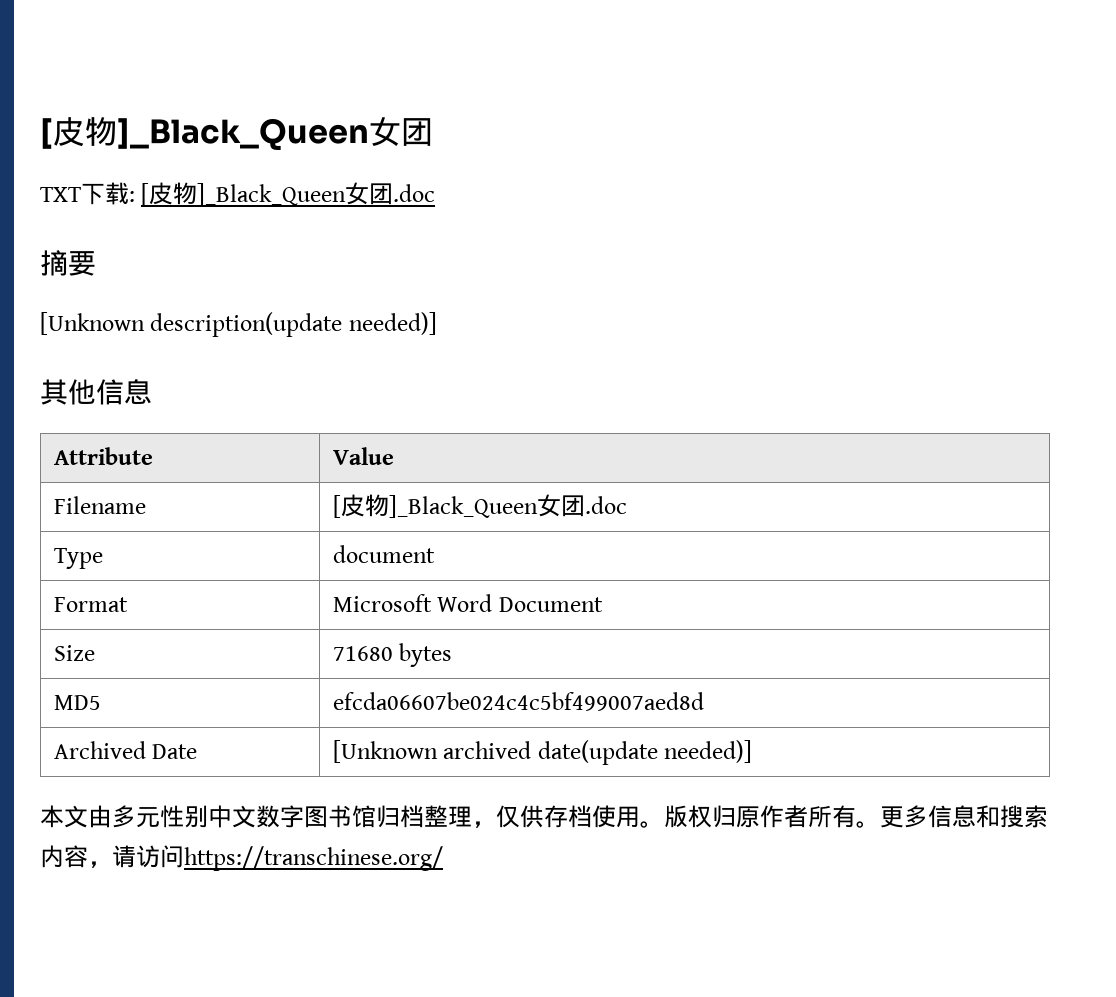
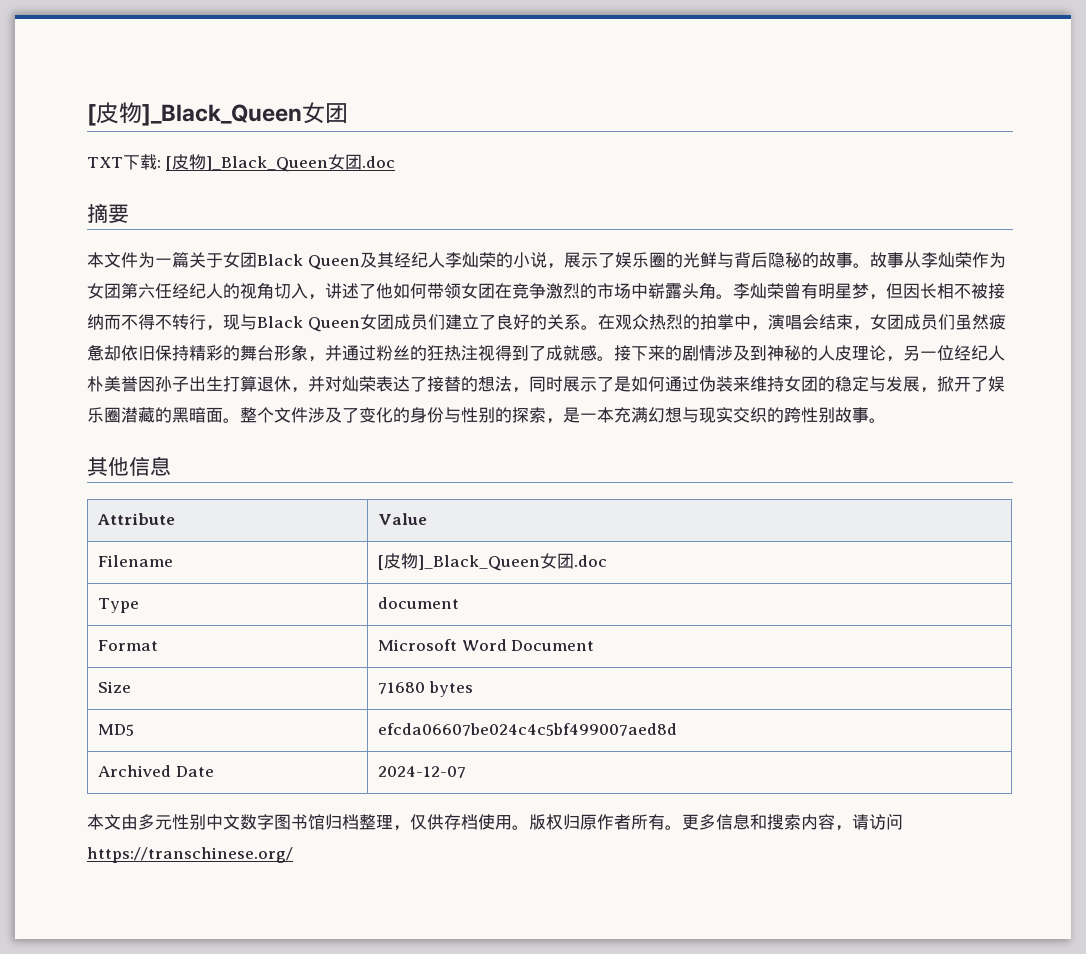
- [Unknown description(update needed)]
+ 本文件为一篇关于女团Black Queen及其经纪人李灿荣的小说，展示了娱乐圈的光鲜与背后隐秘的故事。故事从李灿荣作为女团第六任经纪人的视角切入，讲述了他如何带领女团在竞争激烈的市场中崭露头角。李灿荣曾有明星梦，但因长相不被接纳而不得不转行，现与Black Queen女团成员们建立了良好的关系。在观众热烈的拍掌中，演唱会结束，女团成员们虽然疲惫却依旧保持精彩的舞台形象，并通过粉丝的狂热注视得到了成就感。接下来的剧情涉及到神秘的人皮理论，另一位经纪人朴美誉因孙子出生打算退休，并对灿荣表达了接替的想法，同时展示了是如何通过伪装来维持女团的稳定与发展，掀开了娱乐圈潜藏的黑暗面。整个文件涉及了变化的身份与性别的探索，是一本充满幻想与现实交织的跨性别故事。
- Archived Date | [Unknown archived date(update needed)]
+ Archived Date | 2024-12-07

